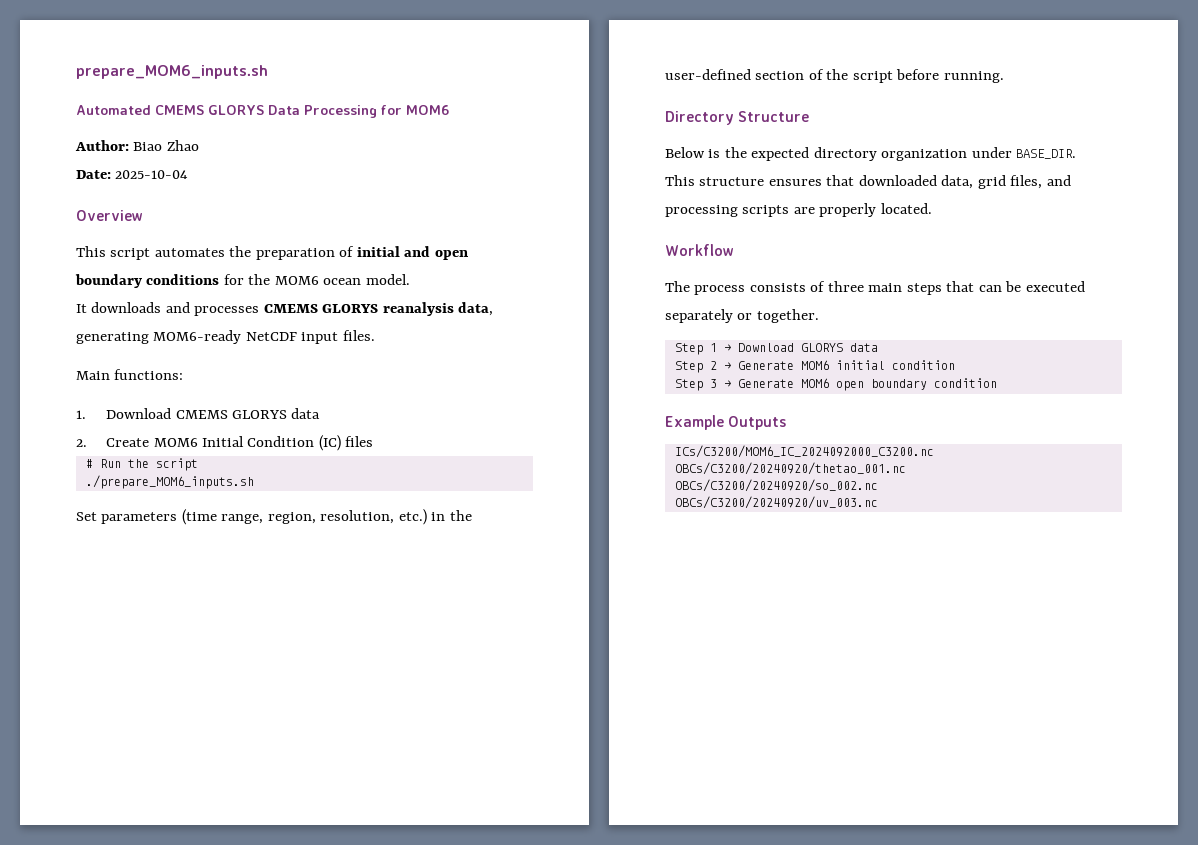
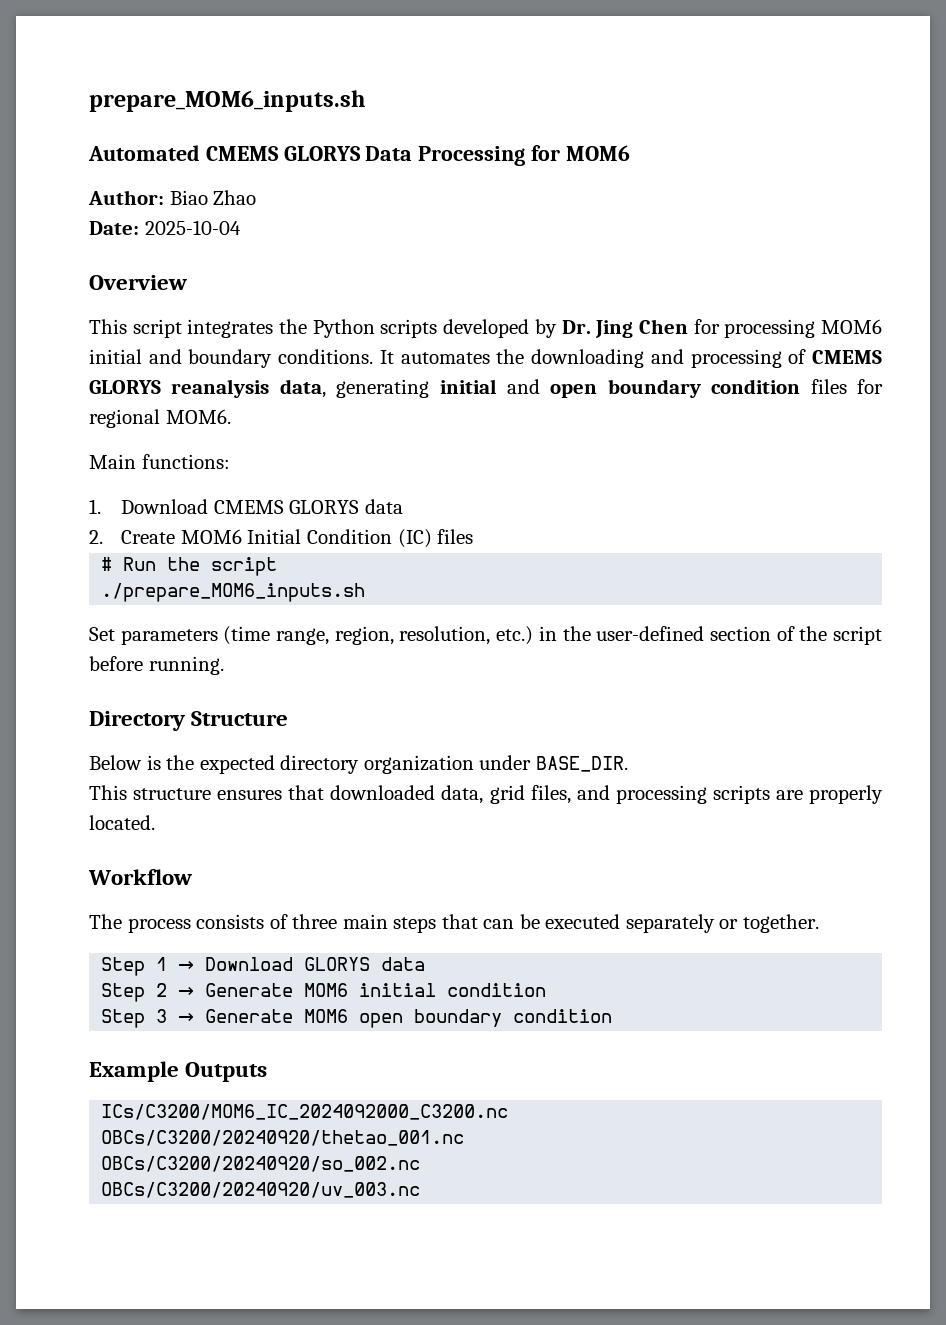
- This script automates the preparation of initial and open boundary conditions for the MOM6 ocean model.
- It downloads and processes CMEMS GLORYS reanalysis data, generating MOM6-ready NetCDF input files.
+ This script integrates the Python scripts developed by Dr. Jing Chen for processing MOM6 initial and boundary conditions. It automates the downloading and processing of CMEMS GLORYS reanalysis data, generating initial and open boundary condition files for regional MOM6.

